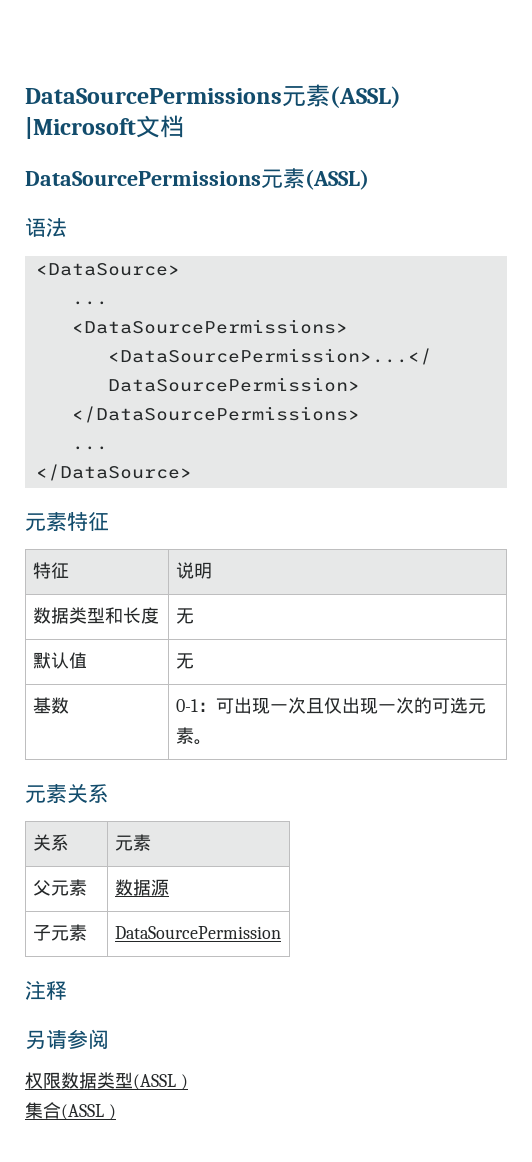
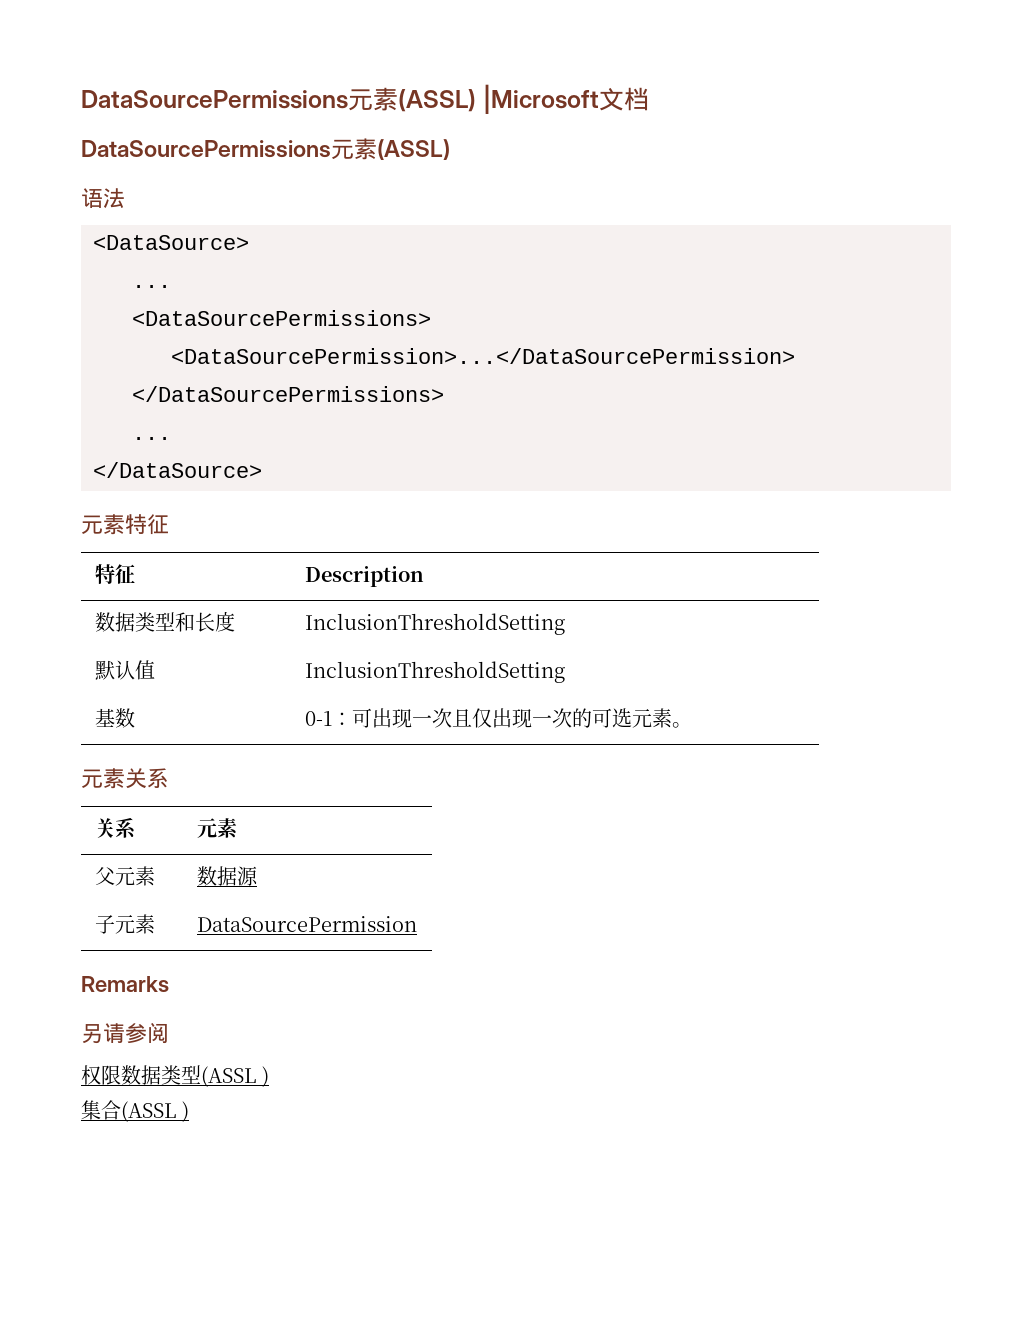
- 特征 | 说明
+ 特征 | Description
- 数据类型和长度 | 无
+ 数据类型和长度 | InclusionThresholdSetting
- 默认值 | 无
+ 默认值 | InclusionThresholdSetting
- 注释
+ Remarks

